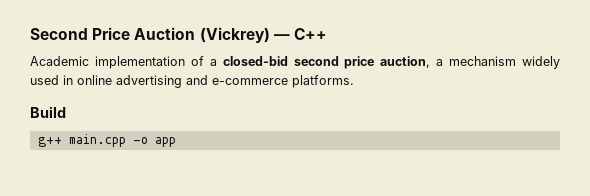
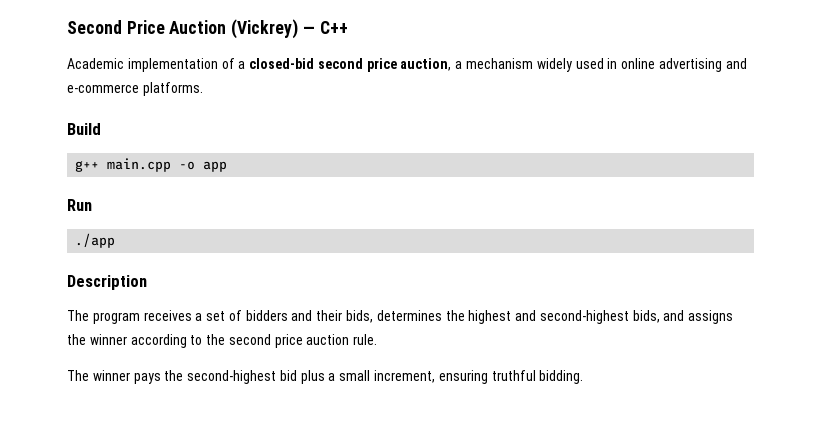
+ Run
+ ./app
+ Description
+ The program receives a set of bidders and their bids, determines the highest and second-highest bids, and assigns the winner according to the second price auction rule.
+ The winner pays the second-highest bid plus a small increment, ensuring truthful bidding.

